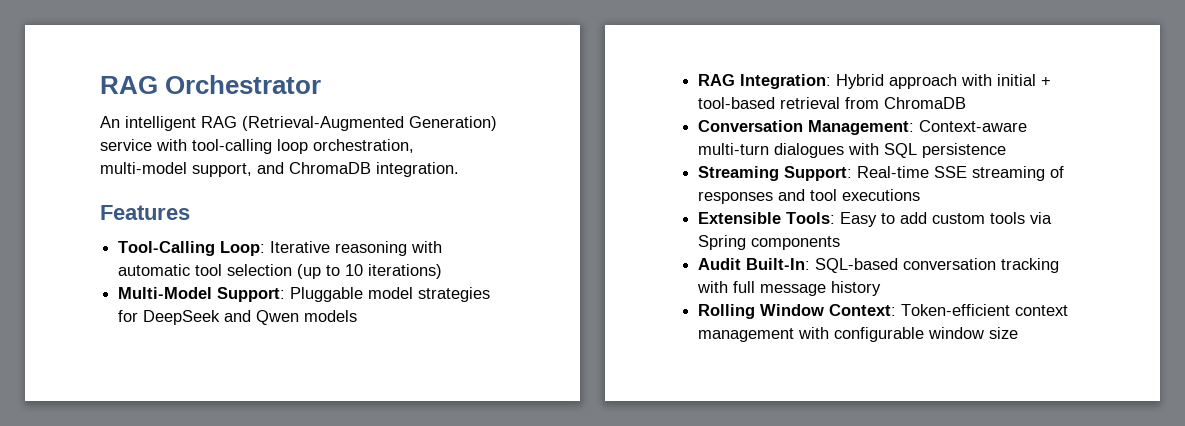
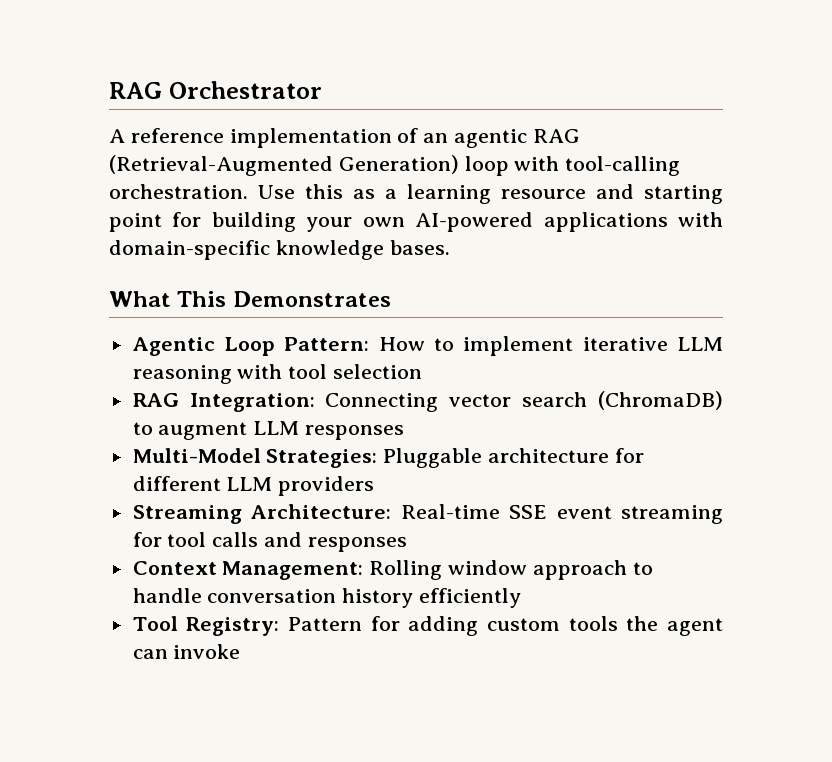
- An intelligent RAG (Retrieval-Augmented Generation) service with tool-calling loop orchestration, multi-model support, and ChromaDB integration.
- Features
- Tool-Calling Loop: Iterative reasoning with automatic tool selection (up to 10 iterations)
- Multi-Model Support: Pluggable model strategies for DeepSeek and Qwen models
- RAG Integration: Hybrid approach with initial + tool-based retrieval from ChromaDB
- Conversation Management: Context-aware multi-turn dialogues with SQL persistence
+ A reference implementation of an agentic RAG (Retrieval-Augmented Generation) loop with tool-calling orchestration. Use this as a learning resource and starting point for building your own AI-powered applications with domain-specific knowledge bases.
+ What This Demonstrates
+ Agentic Loop Pattern: How to implement iterative LLM reasoning with tool selection
+ RAG Integration: Connecting vector search (ChromaDB) to augment LLM responses
+ Multi-Model Strategies: Pluggable architecture for different LLM providers
- Streaming Support: Real-time SSE streaming of responses and tool executions
- Extensible Tools: Easy to add custom tools via Spring components
- Audit Built-In: SQL-based conversation tracking with full message history
- Rolling Window Context: Token-efficient context management with configurable window size
+ Streaming Architecture: Real-time SSE event streaming for tool calls and responses
+ Context Management: Rolling window approach to handle conversation history efficiently
+ Tool Registry: Pattern for adding custom tools the agent can invoke

